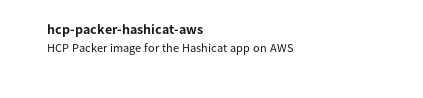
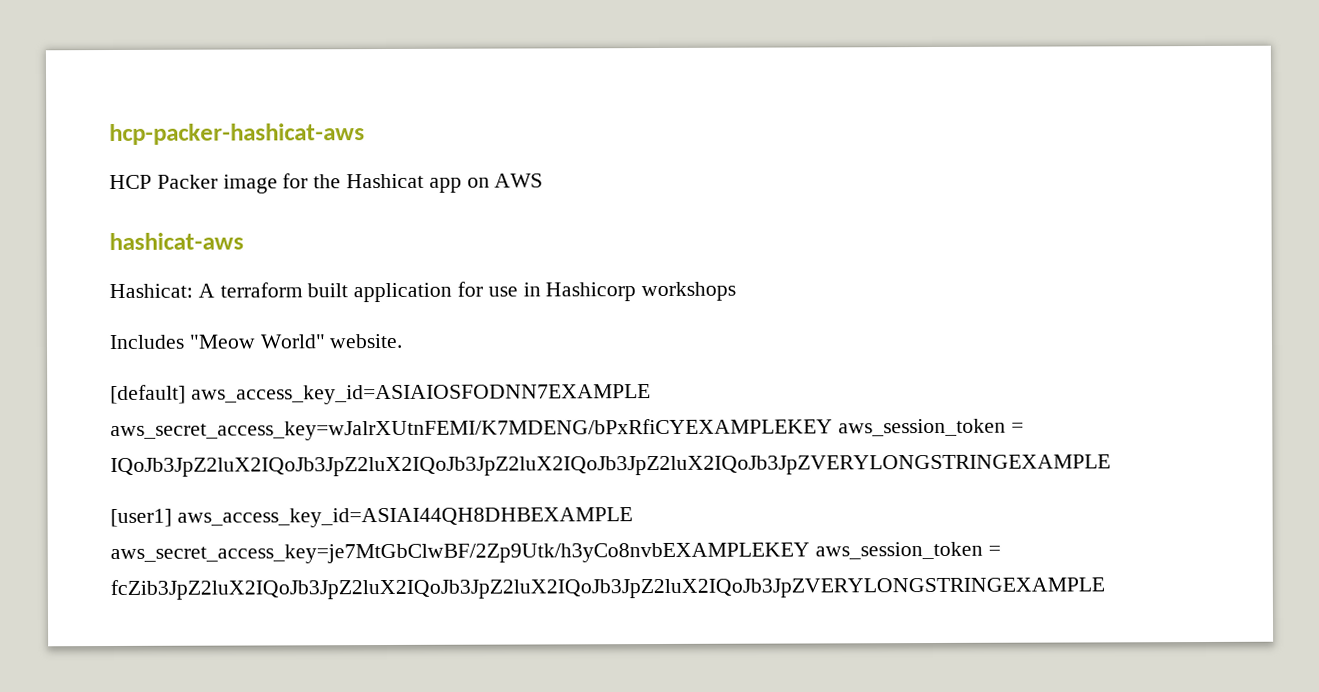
+ hashicat-aws
+ Hashicat: A terraform built application for use in Hashicorp workshops
+ Includes "Meow World" website.
+ [default] aws_access_key_id=ASIAIOSFODNN7EXAMPLE aws_secret_access_key=wJalrXUtnFEMI/K7MDENG/bPxRfiCYEXAMPLEKEY aws_session_token = IQoJb3JpZ2luX2IQoJb3JpZ2luX2IQoJb3JpZ2luX2IQoJb3JpZ2luX2IQoJb3JpZVERYLONGSTRINGEXAMPLE
+ [user1] aws_access_key_id=ASIAI44QH8DHBEXAMPLE aws_secret_access_key=je7MtGbClwBF/2Zp9Utk/h3yCo8nvbEXAMPLEKEY aws_session_token = fcZib3JpZ2luX2IQoJb3JpZ2luX2IQoJb3JpZ2luX2IQoJb3JpZ2luX2IQoJb3JpZVERYLONGSTRINGEXAMPLE

